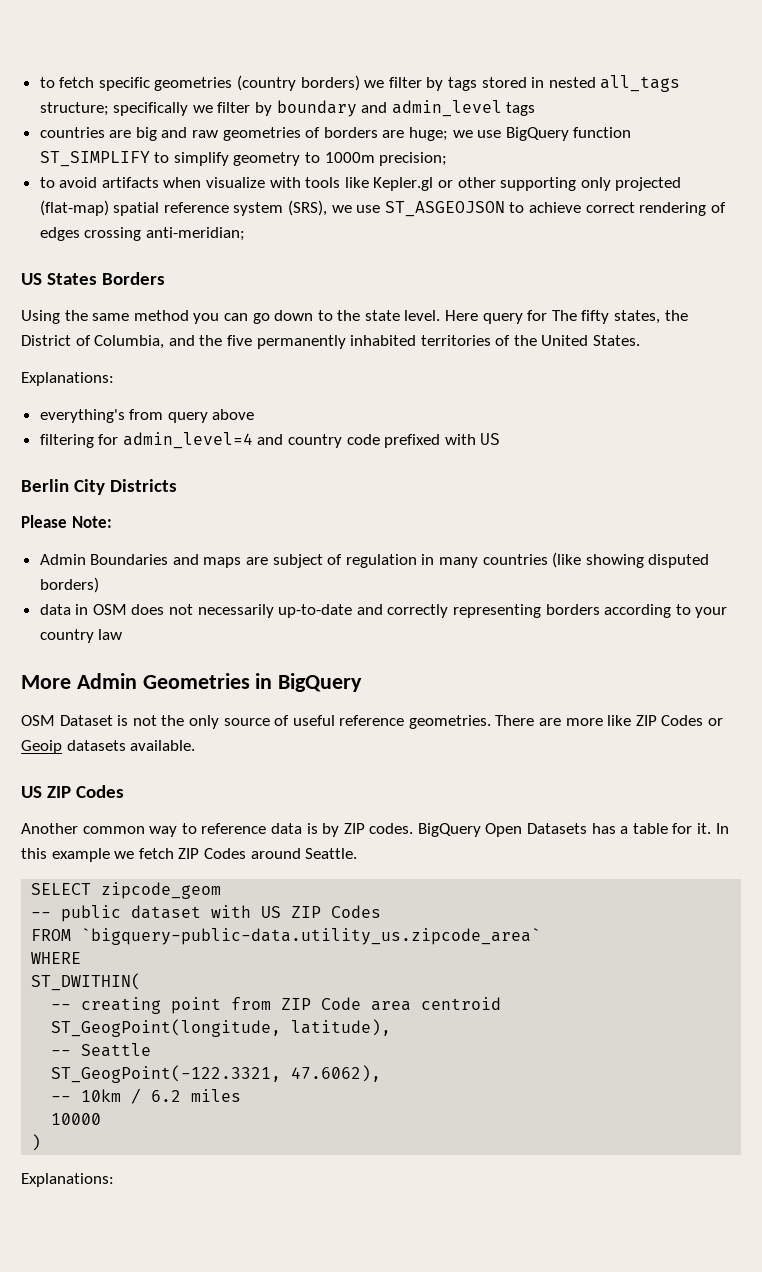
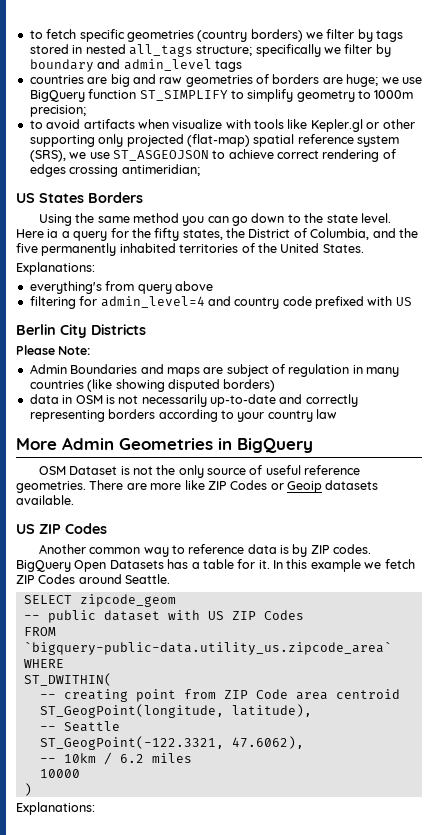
- to avoid artifacts when visualize with tools like Kepler.gl or other supporting only projected (flat-map) spatial reference system (SRS), we use ST_ASGEOJSON to achieve correct rendering of edges crossing anti-meridian;
+ to avoid artifacts when visualize with tools like Kepler.gl or other supporting only projected (flat-map) spatial reference system (SRS), we use ST_ASGEOJSON to achieve correct rendering of edges crossing antimeridian;
- Here query for The fifty states, the District of Columbia, and the five permanently inhabited territories of the United States.
+ Here ia a query for the fifty states, the District of Columbia, and the five permanently inhabited territories of the United States.
- data in OSM does not necessarily up-to-date and correctly representing borders according to your country law
+ data in OSM is not necessarily up-to-date and correctly representing borders according to your country law

